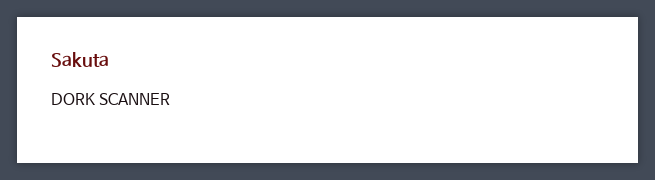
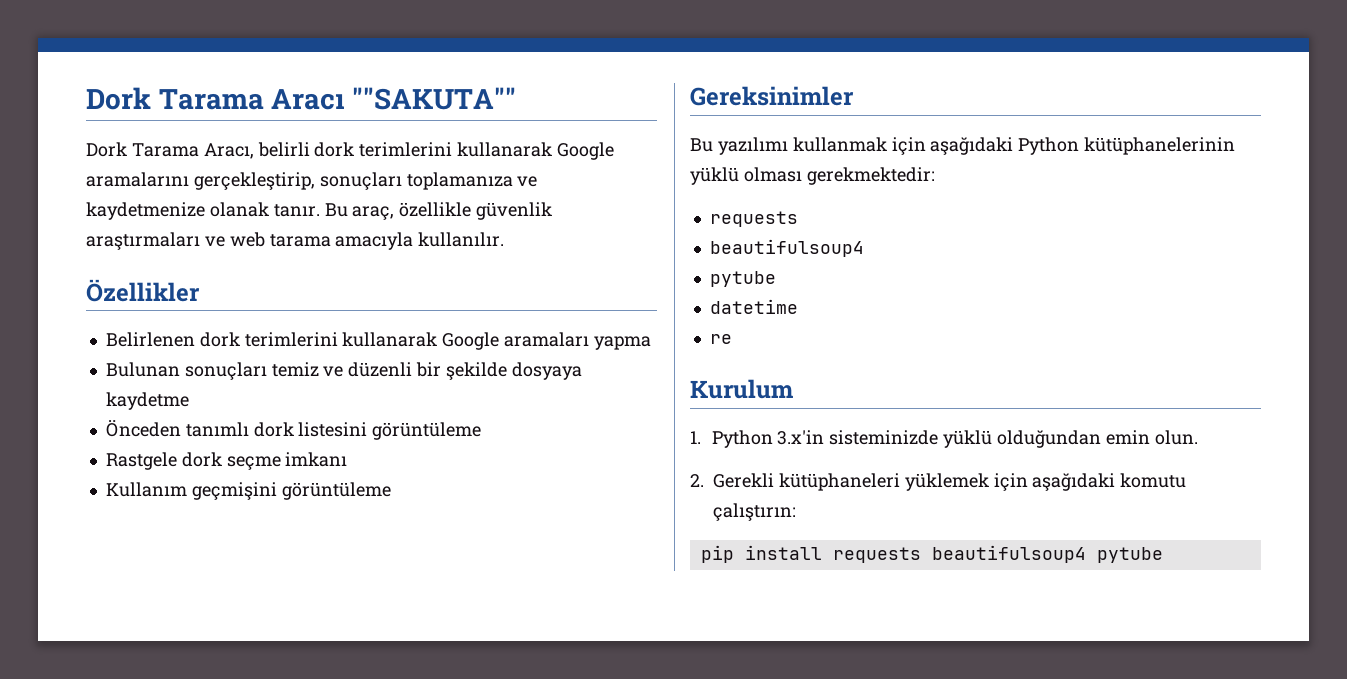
- Sakuta
- DORK SCANNER
+ Dork Tarama Aracı ""SAKUTA""
+ Dork Tarama Aracı, belirli dork terimlerini kullanarak Google aramalarını gerçekleştirip, sonuçları toplamanıza ve kaydetmenize olanak tanır. Bu araç, özellikle güvenlik araştırmaları ve web tarama amacıyla kullanılır.
+ Özellikler
+ Belirlenen dork terimlerini kullanarak Google aramaları yapma
+ Bulunan sonuçları temiz ve düzenli bir şekilde dosyaya kaydetme
+ Önceden tanımlı dork listesini görüntüleme
+ Rastgele dork seçme imkanı
+ Kullanım geçmişini görüntüleme
+ Gereksinimler
+ Bu yazılımı kullanmak için aşağıdaki Python kütüphanelerinin yüklü olması gerekmektedir:
+ requests
+ beautifulsoup4
+ pytube
+ datetime
+ re
+ Kurulum
+ 1. Python 3.x'in sisteminizde yüklü olduğundan emin olun.
+ 2. Gerekli kütüphaneleri yüklemek için aşağıdaki komutu çalıştırın:
+ pip install requests beautifulsoup4 pytube

